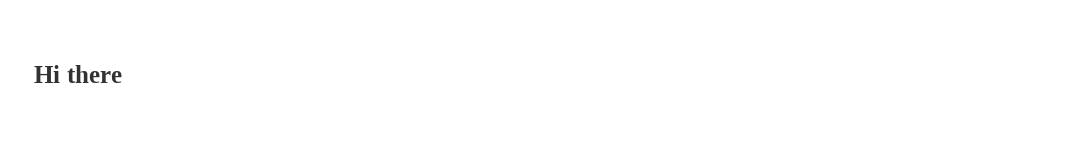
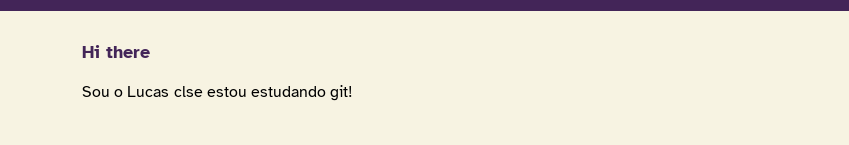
+ Sou o Lucas clse estou estudando git!

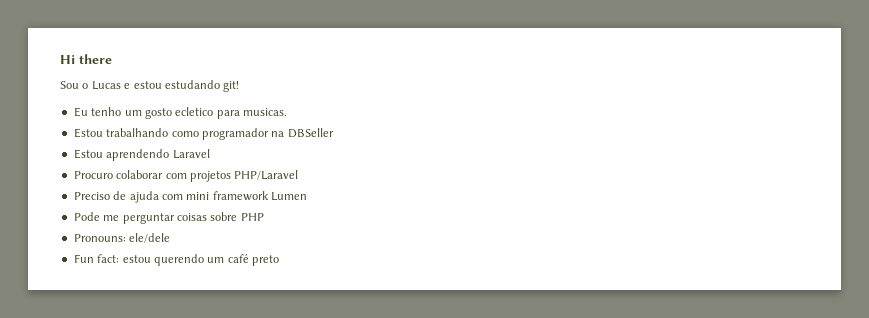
- Sou o Lucas clse estou estudando git!
+ Sou o Lucas e estou estudando git!
+ Eu tenho um gosto ecletico para musicas.
+ Estou trabalhando como programador na DBSeller
+ Estou aprendendo Laravel
+ Procuro colaborar com projetos PHP/Laravel
+ Preciso de ajuda com mini framework Lumen
+ Pode me perguntar coisas sobre PHP
+ Pronouns: ele/dele
+ Fun fact: estou querendo um café preto

